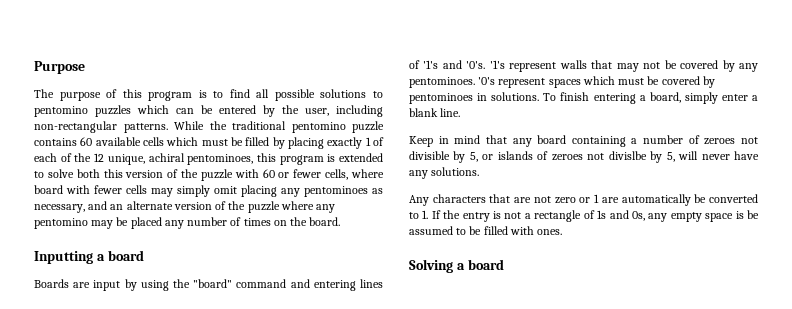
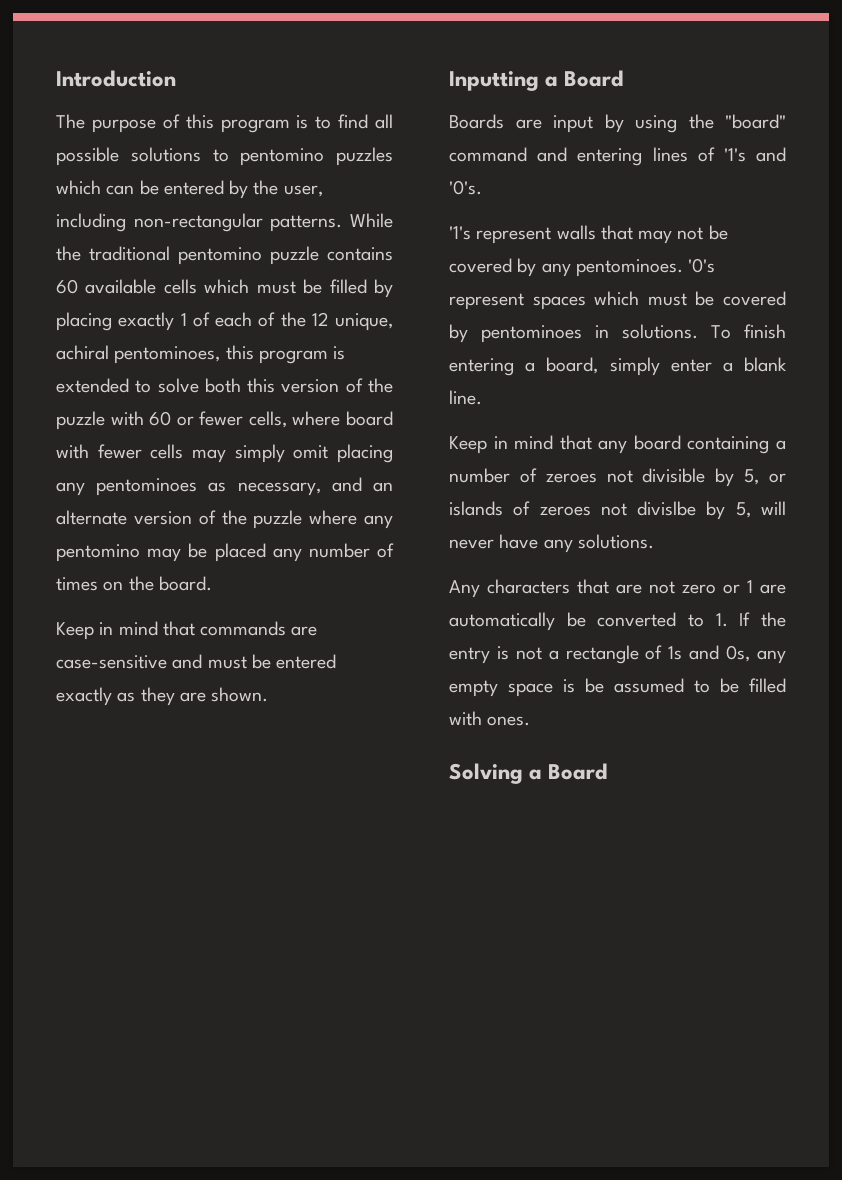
- Purpose
+ Introduction
+ Keep in mind that commands are case-sensitive and must be entered exactly as they are shown.
- Inputting a board
+ Inputting a Board
- Boards are input by using the "board" command and entering lines of '1's and '0's. '1's represent walls that may not be covered by any pentominoes.
+ Boards are input by using the "board" command and entering lines of '1's and '0's.
+ '1's represent walls that may not be covered by any pentominoes.
- Solving a board
+ Solving a Board

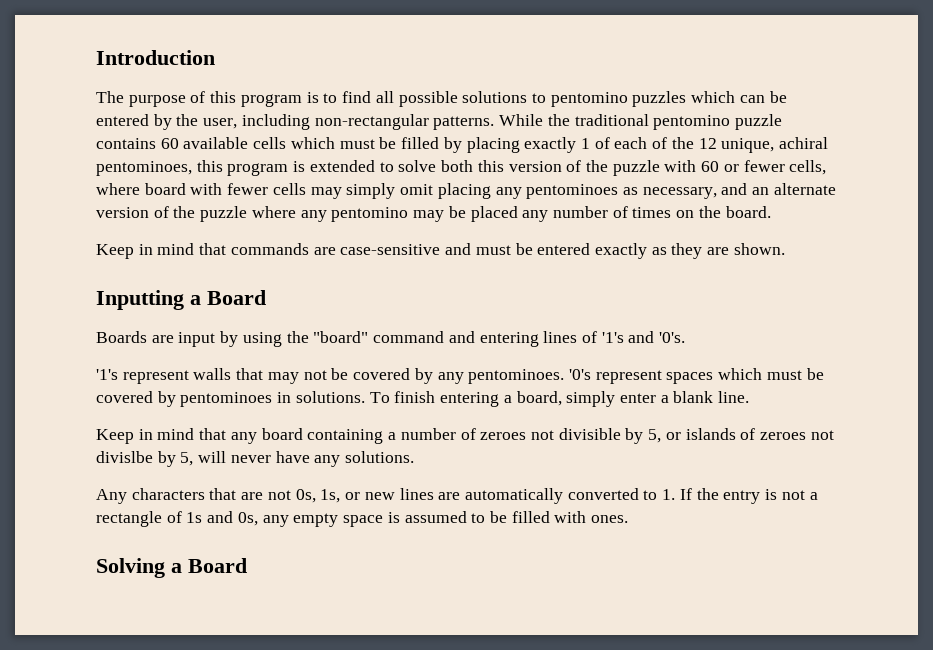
- Any characters that are not zero or 1 are automatically be converted to 1. If the entry is not a rectangle of 1s and 0s, any empty space is be assumed to be filled with ones.
+ Any characters that are not 0s, 1s, or new lines are automatically converted to 1. If the entry is not a rectangle of 1s and 0s, any empty space is assumed to be filled with ones.

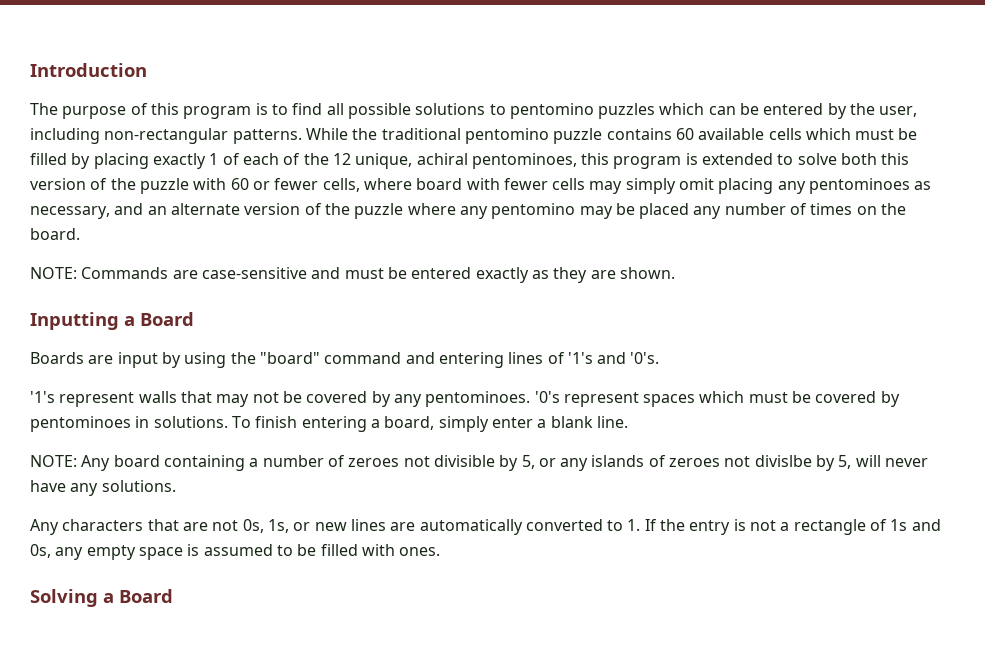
- Keep in mind that commands are case-sensitive and must be entered exactly as they are shown.
+ NOTE: Commands are case-sensitive and must be entered exactly as they are shown.
- Keep in mind that any board containing a number of zeroes not divisible by 5, or islands of zeroes not divislbe by 5, will never have any solutions.
+ NOTE: Any board containing a number of zeroes not divisible by 5, or any islands of zeroes not divislbe by 5, will never have any solutions.

